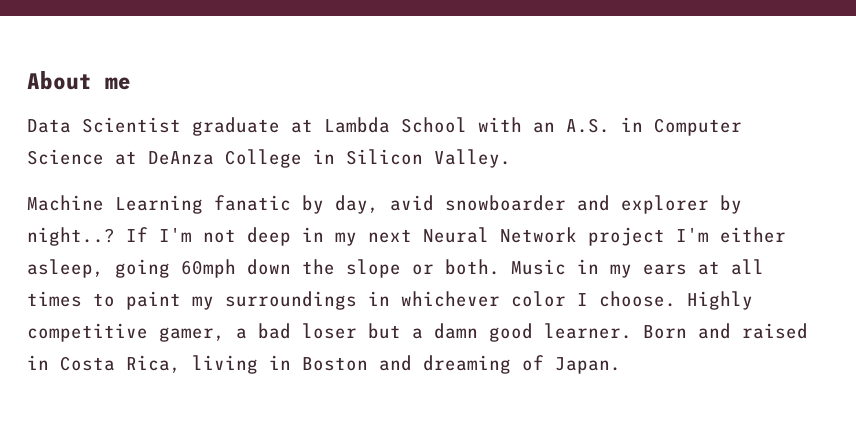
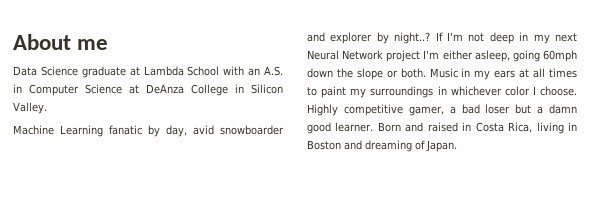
- Data Scientist graduate at Lambda School with an A.S. in Computer Science at DeAnza College in Silicon Valley.
+ Data Science graduate at Lambda School with an A.S. in Computer Science at DeAnza College in Silicon Valley.

